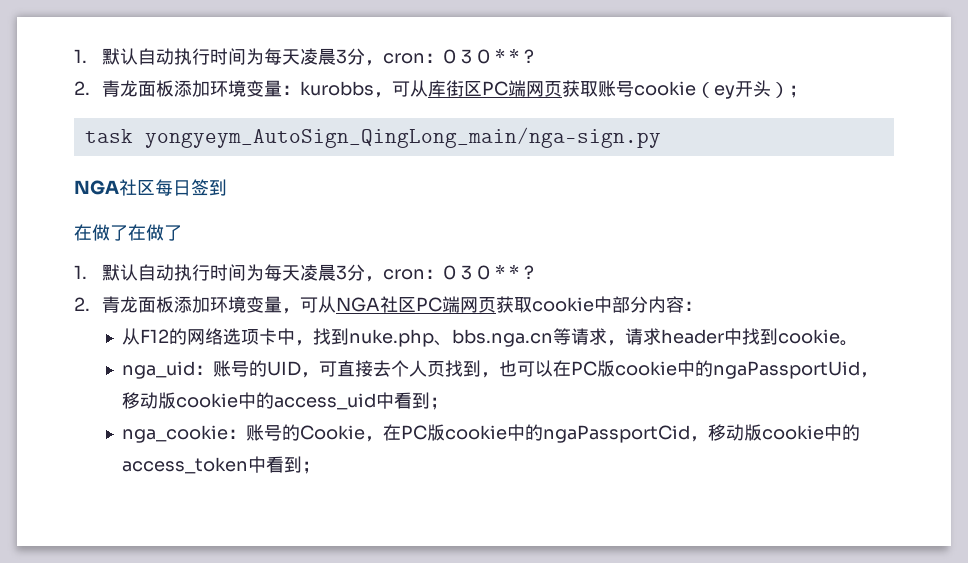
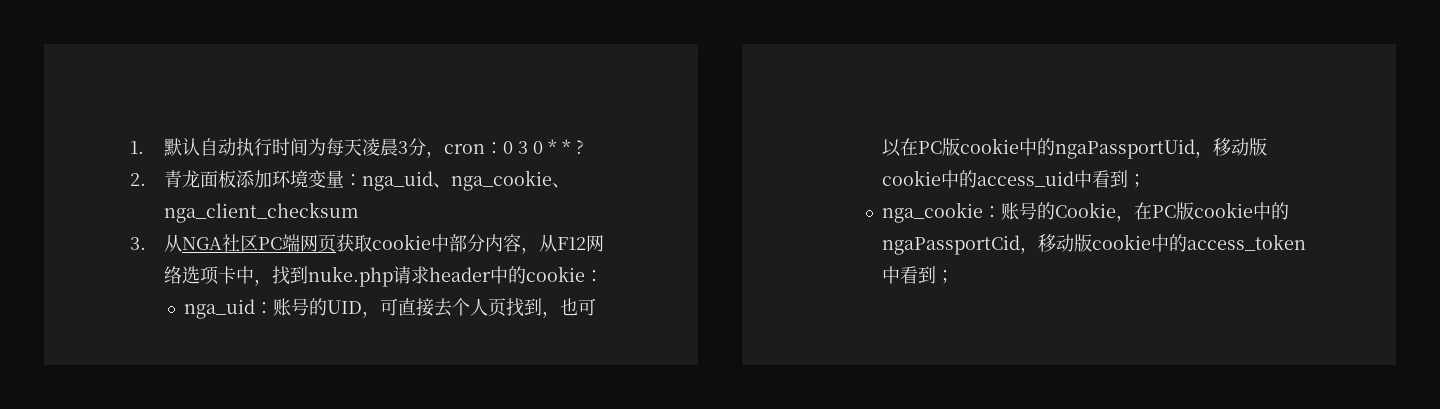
- 2.青龙面板添加环境变量：kurobbs，可从库街区PC端网页获取账号cookie（ey开头）；
- task yongyeym_AutoSign_QingLong_main/nga-sign.py
- NGA社区每日签到
- 在做了在做了
- 1.默认自动执行时间为每天凌晨3分，cron：0 3 0 * * ?
- 2.青龙面板添加环境变量，可从NGA社区PC端网页获取cookie中部分内容：
- 从F12的网络选项卡中，找到nuke.php、bbs.nga.cn等请求，请求header中找到cookie。
+ 2.青龙面板添加环境变量：nga_uid、nga_cookie、nga_client_checksum
+ 3.从NGA社区PC端网页获取cookie中部分内容，从F12网络选项卡中，找到nuke.php请求header中的cookie：

